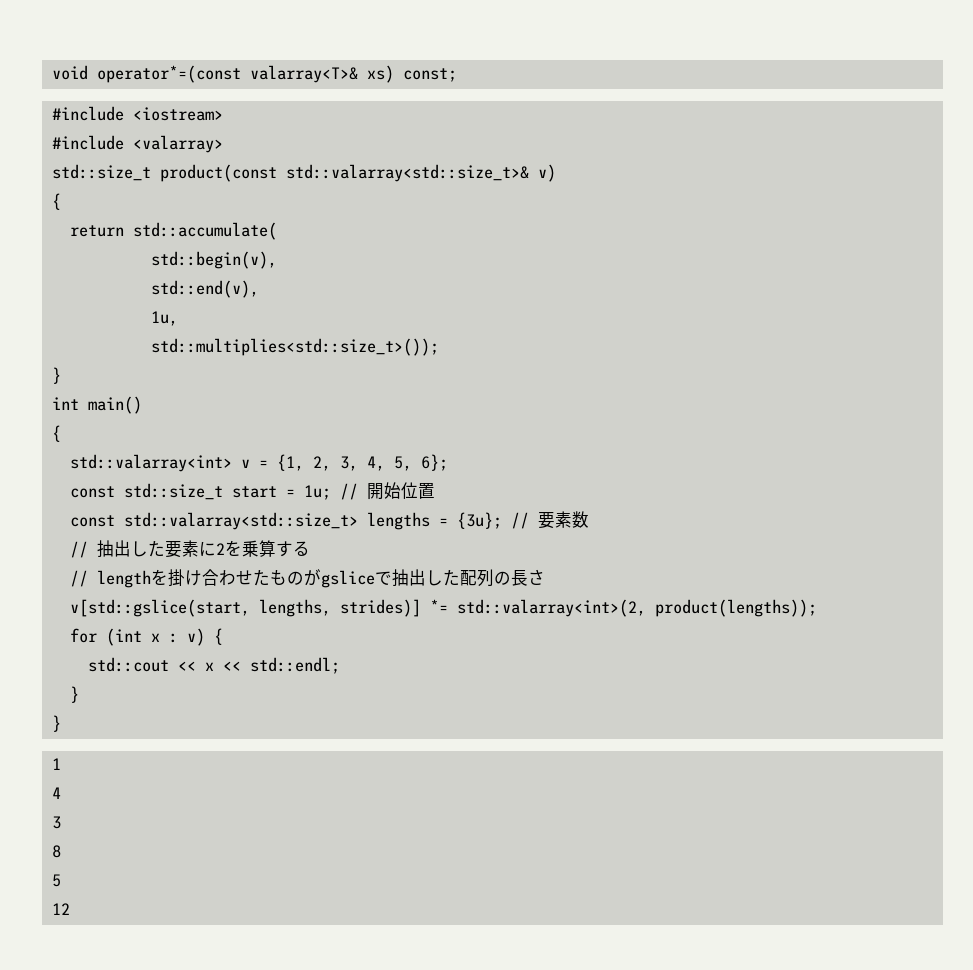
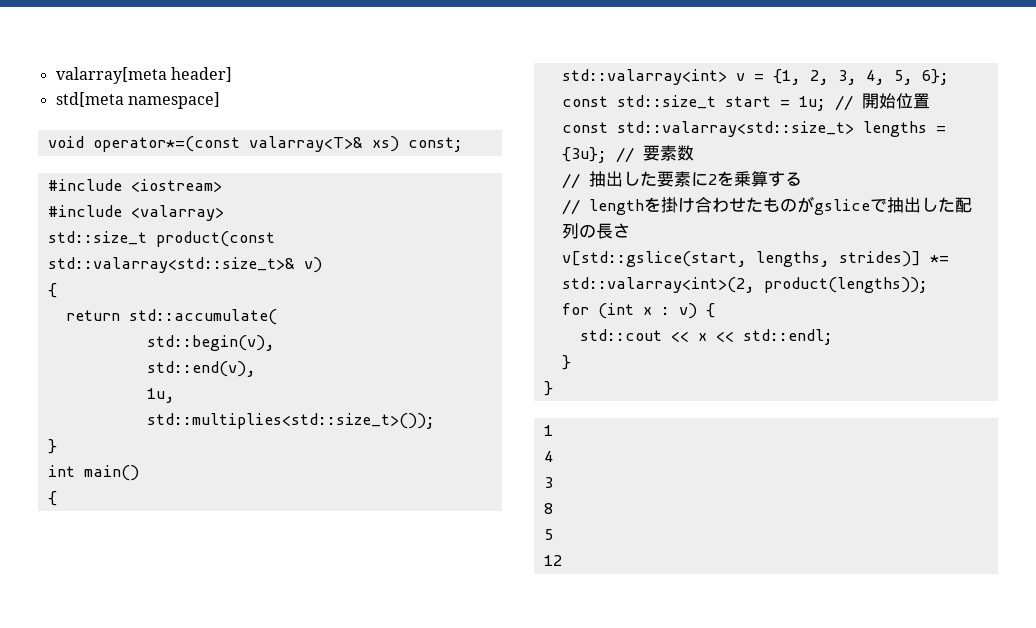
+ valarray[meta header]
+ std[meta namespace]

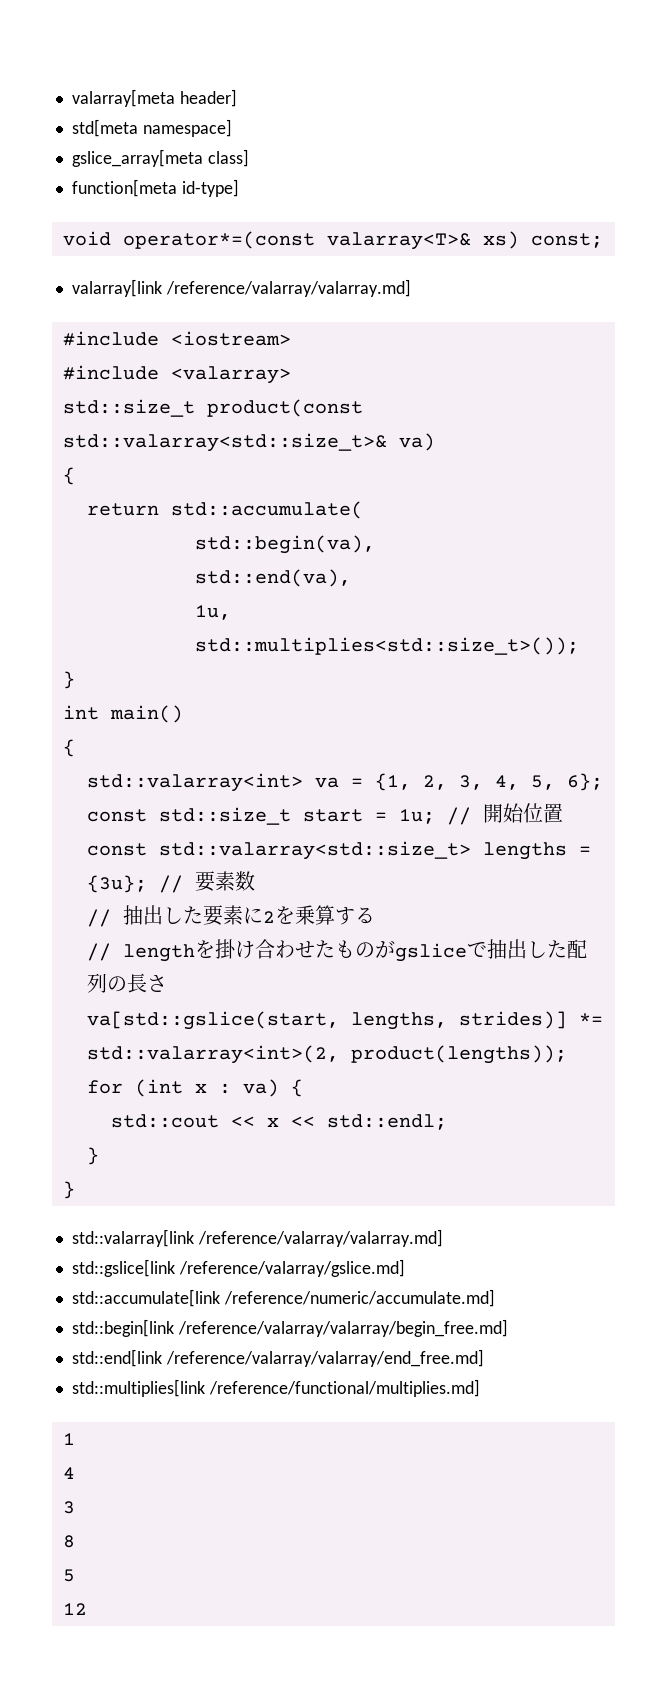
+ gslice_array[meta class]
+ function[meta id-type]
+ valarray[link /reference/valarray/valarray.md]
- std::size_t product(const std::valarray<std::size_t>& v)
+ std::size_t product(const std::valarray<std::size_t>& va)
- std::begin(v),
- std::end(v),
+ std::begin(va),
+ std::end(va),
- std::valarray<int> v = {1, 2, 3, 4, 5, 6};
+ std::valarray<int> va = {1, 2, 3, 4, 5, 6};
- v[std::gslice(start, lengths, strides)] *= std::valarray<int>(2, product(lengths));
+ va[std::gslice(start, lengths, strides)] *= std::valarray<int>(2, product(lengths));
- for (int x : v) {
+ for (int x : va) {
+ std::valarray[link /reference/valarray/valarray.md]
+ std::gslice[link /reference/valarray/gslice.md]
+ std::accumulate[link /reference/numeric/accumulate.md]
+ std::begin[link /reference/valarray/valarray/begin_free.md]
+ std::end[link /reference/valarray/valarray/end_free.md]
+ std::multiplies[link /reference/functional/multiplies.md]

